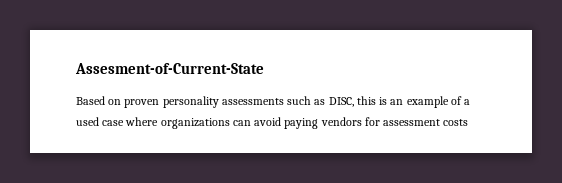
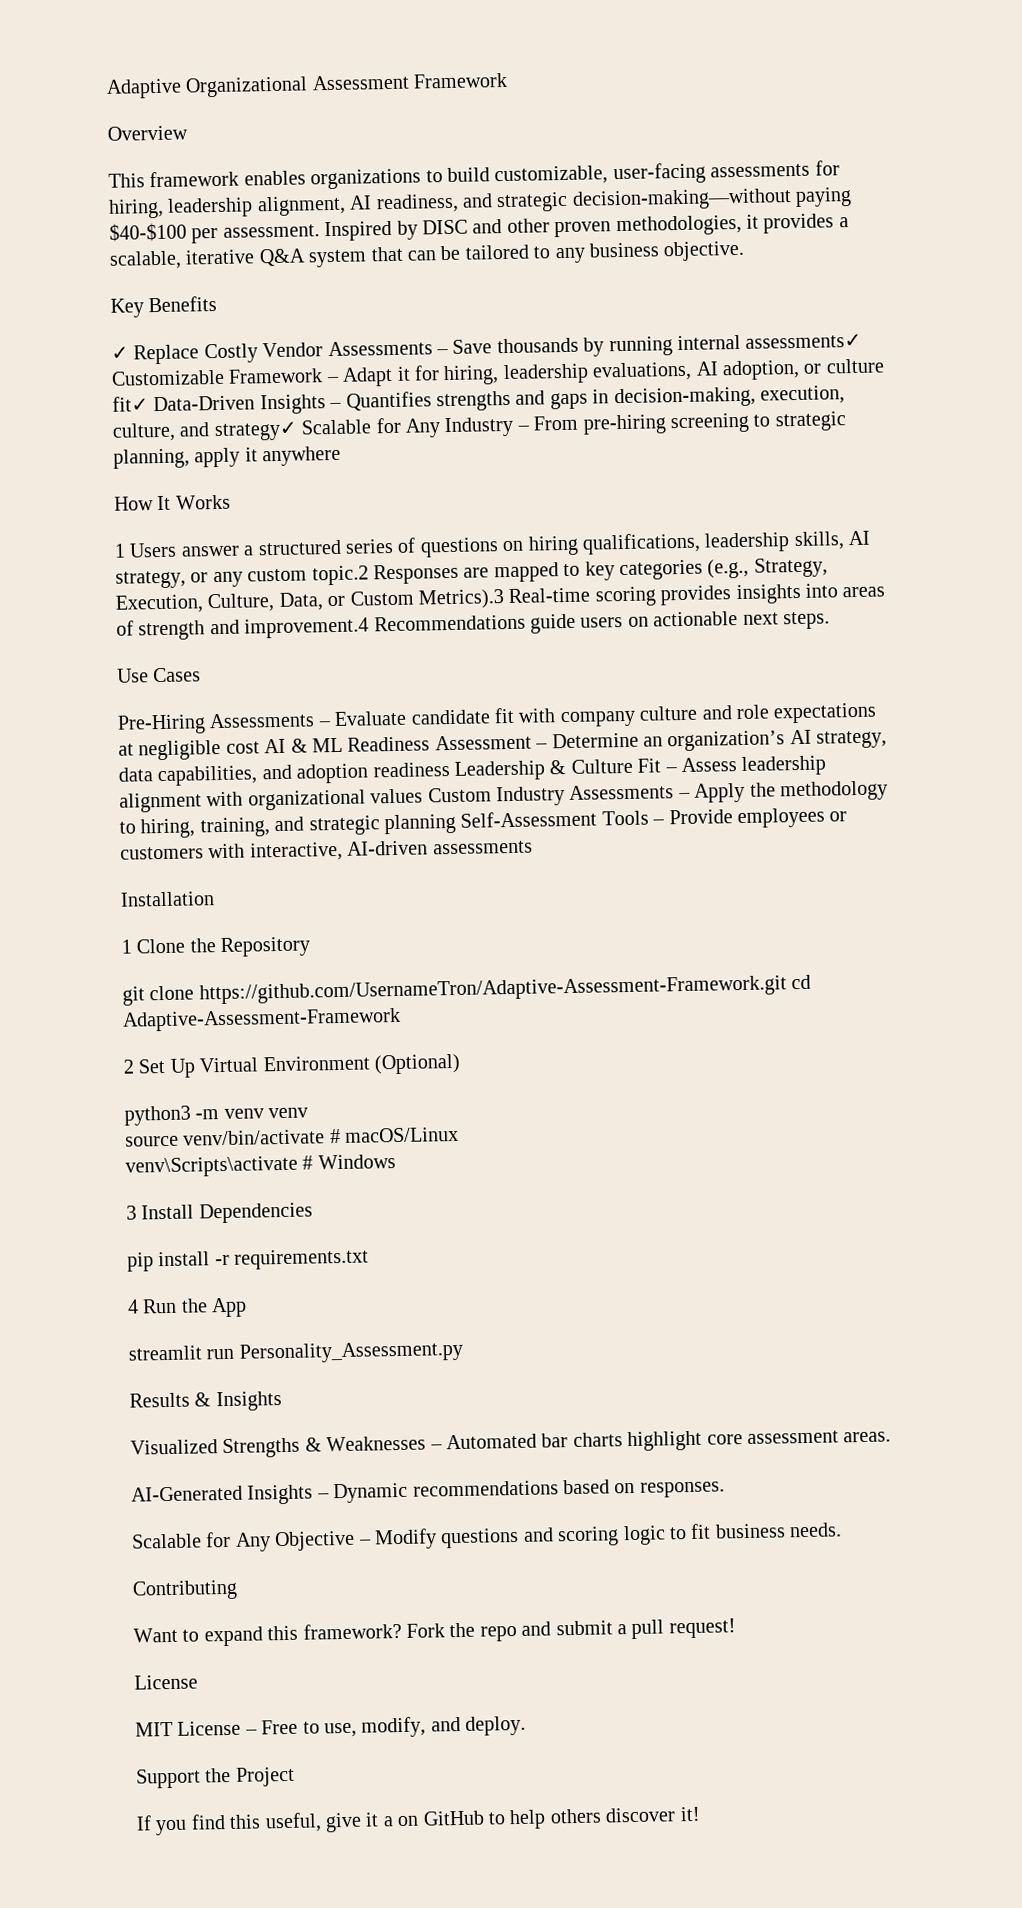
- Assesment-of-Current-State
- Based on proven personality assessments such as DISC, this is an example of a used case where organizations can avoid paying vendors for assessment costs
+ Adaptive Organizational Assessment Framework
+ Overview
+ This framework enables organizations to build customizable, user-facing assessments for hiring, leadership alignment, AI readiness, and strategic decision-making—without paying $40-$100 per assessment. Inspired by DISC and other proven methodologies, it provides a scalable, iterative Q&A system that can be tailored to any business objective.
+ Key Benefits
+ ✓ Replace Costly Vendor Assessments – Save thousands by running internal assessments✓ Customizable Framework – Adapt it for hiring, leadership evaluations, AI adoption, or culture fit✓ Data-Driven Insights – Quantifies strengths and gaps in decision-making, execution, culture, and strategy✓ Scalable for Any Industry – From pre-hiring screening to strategic planning, apply it anywhere
+ How It Works
+ 1 Users answer a structured series of questions on hiring qualifications, leadership skills, AI strategy, or any custom topic.2 Responses are mapped to key categories (e.g., Strategy, Execution, Culture, Data, or Custom Metrics).3 Real-time scoring provides insights into areas of strength and improvement.4 Recommendations guide users on actionable next steps.
+ Use Cases
+ Pre-Hiring Assessments – Evaluate candidate fit with company culture and role expectations at negligible cost AI & ML Readiness Assessment – Determine an organization’s AI strategy, data capabilities, and adoption readiness Leadership & Culture Fit – Assess leadership alignment with organizational values Custom Industry Assessments – Apply the methodology to hiring, training, and strategic planning Self-Assessment Tools – Provide employees or customers with interactive, AI-driven assessments
+ Installation
+ 1 Clone the Repository
+ git clone https://github.com/UsernameTron/Adaptive-Assessment-Framework.git cd Adaptive-Assessment-Framework
+ 2 Set Up Virtual Environment (Optional)
+ python3 -m venv venv
+ source venv/bin/activate # macOS/Linux
+ venv\Scripts\activate # Windows
+ 3 Install Dependencies
+ pip install -r requirements.txt
+ 4 Run the App
+ streamlit run Personality_Assessment.py
+ Results & Insights
+ Visualized Strengths & Weaknesses – Automated bar charts highlight core assessment areas.
+ AI-Generated Insights – Dynamic recommendations based on responses.
+ Scalable for Any Objective – Modify questions and scoring logic to fit business needs.
+ Contributing
+ Want to expand this framework? Fork the repo and submit a pull request!
+ License
+ MIT License – Free to use, modify, and deploy.
+ Support the Project
+ If you find this useful, give it a on GitHub to help others discover it!

